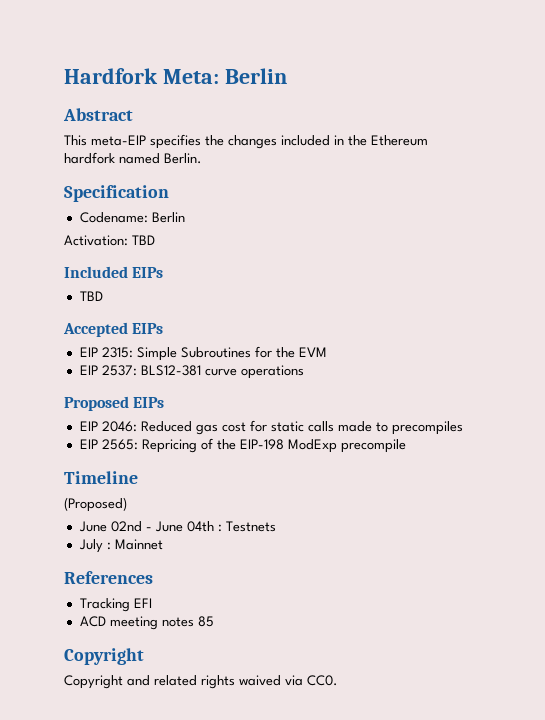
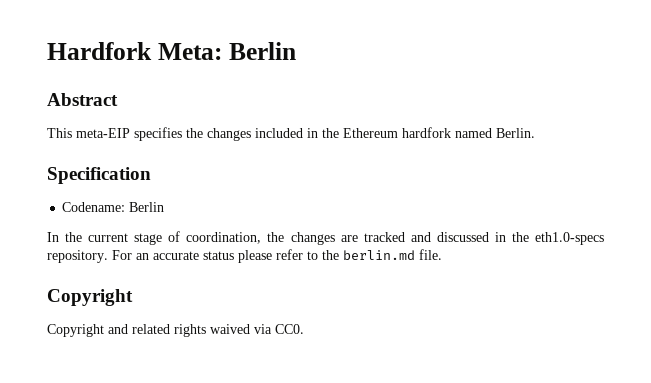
- Activation: TBD
- Included EIPs
- TBD
- Accepted EIPs
- EIP 2315: Simple Subroutines for the EVM
- EIP 2537: BLS12-381 curve operations
- Proposed EIPs
- EIP 2046: Reduced gas cost for static calls made to precompiles
- EIP 2565: Repricing of the EIP-198 ModExp precompile
- Timeline
- (Proposed)
- June 02nd - June 04th : Testnets
- July : Mainnet
- References
- Tracking EFI
- ACD meeting notes 85
+ In the current stage of coordination, the changes are tracked and discussed in the eth1.0-specs repository. For an accurate status please refer to the berlin.md file.

